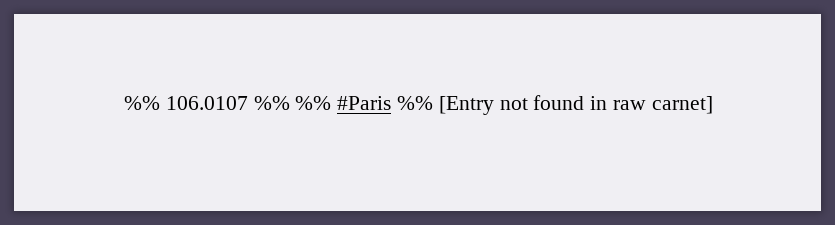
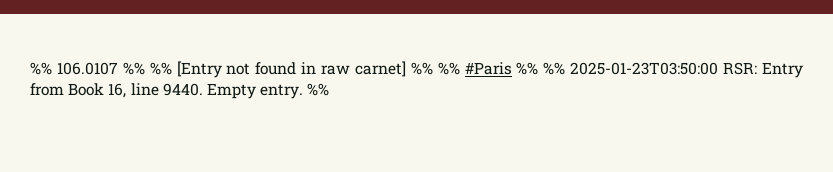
- %% 106.0107 %% %% #Paris %% [Entry not found in raw carnet]
+ %% 106.0107 %% %% [Entry not found in raw carnet] %% %% #Paris %% %% 2025-01-23T03:50:00 RSR: Entry from Book 16, line 9440. Empty entry. %%

